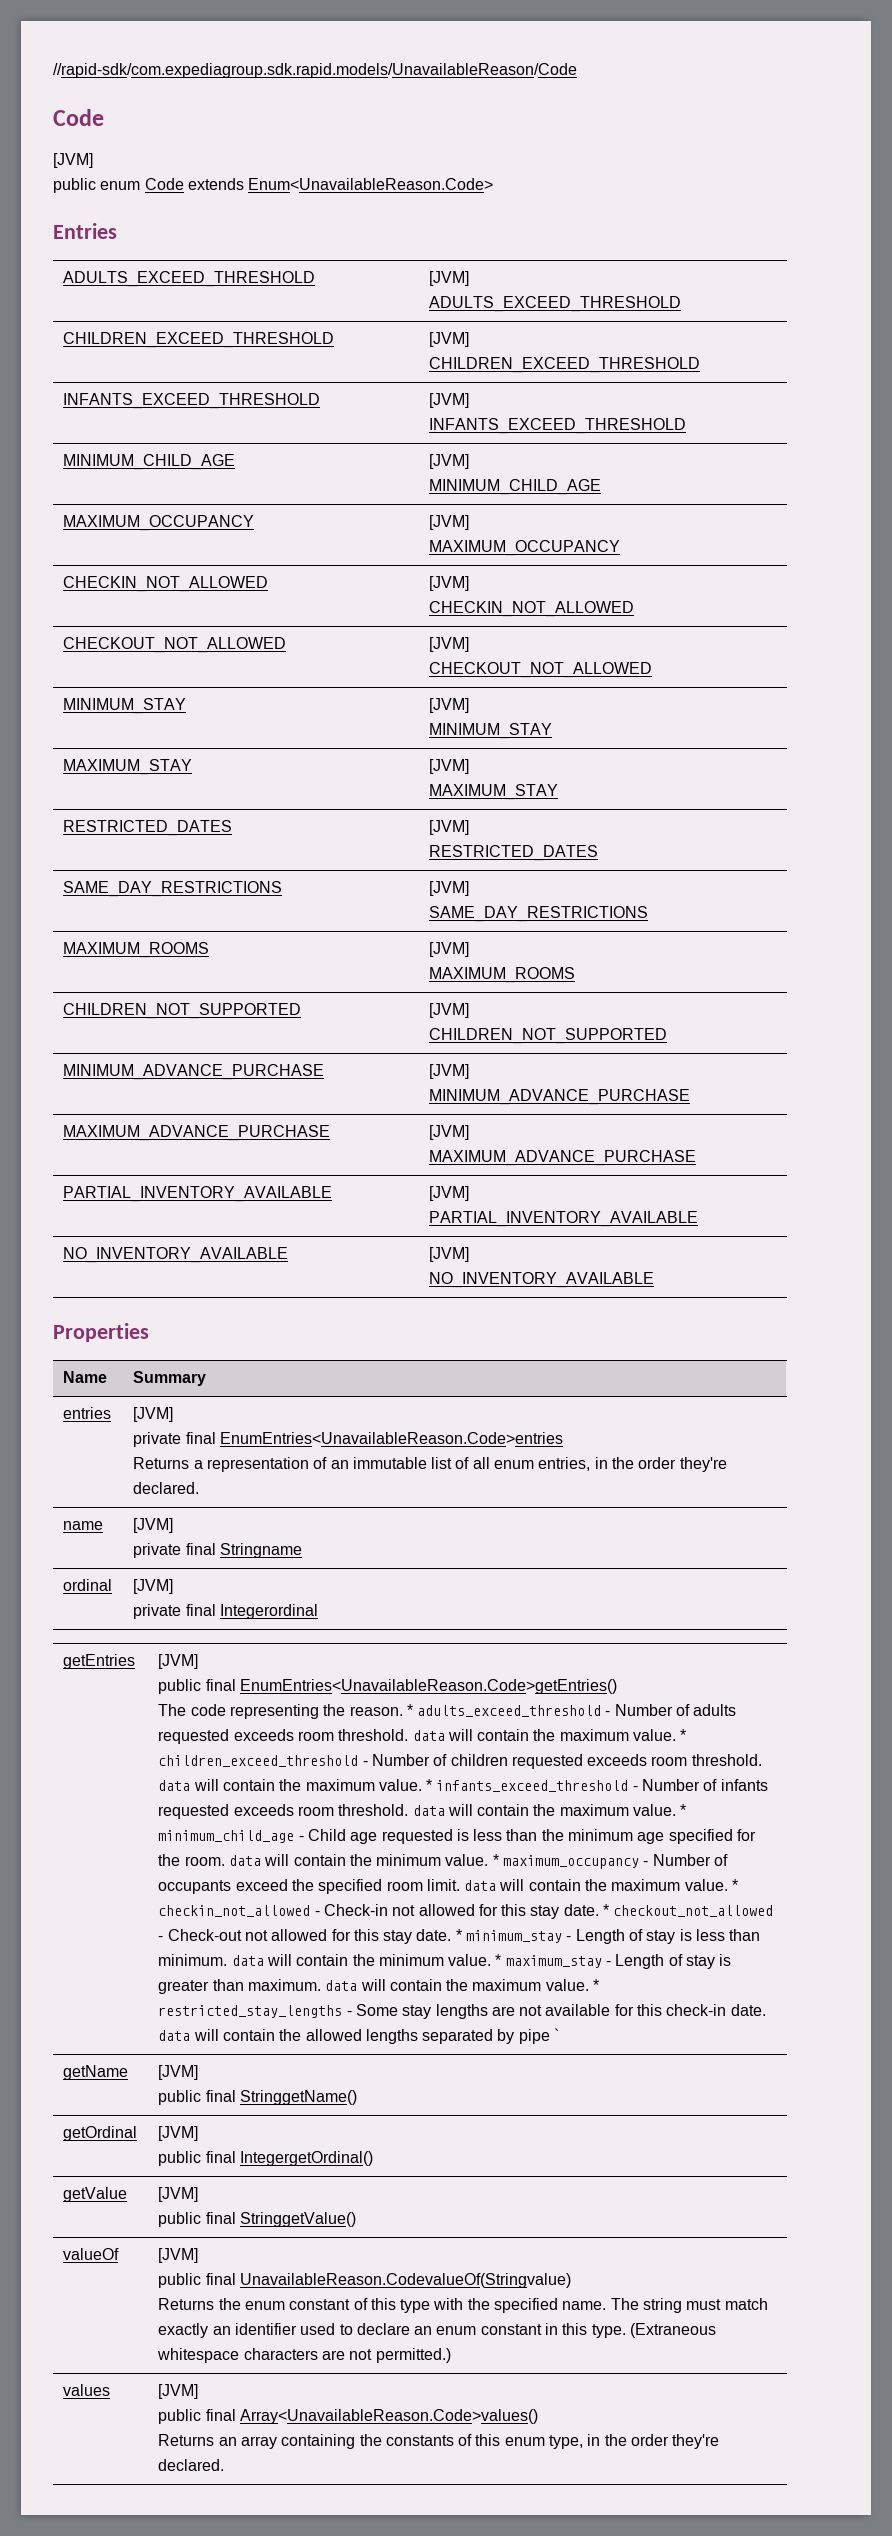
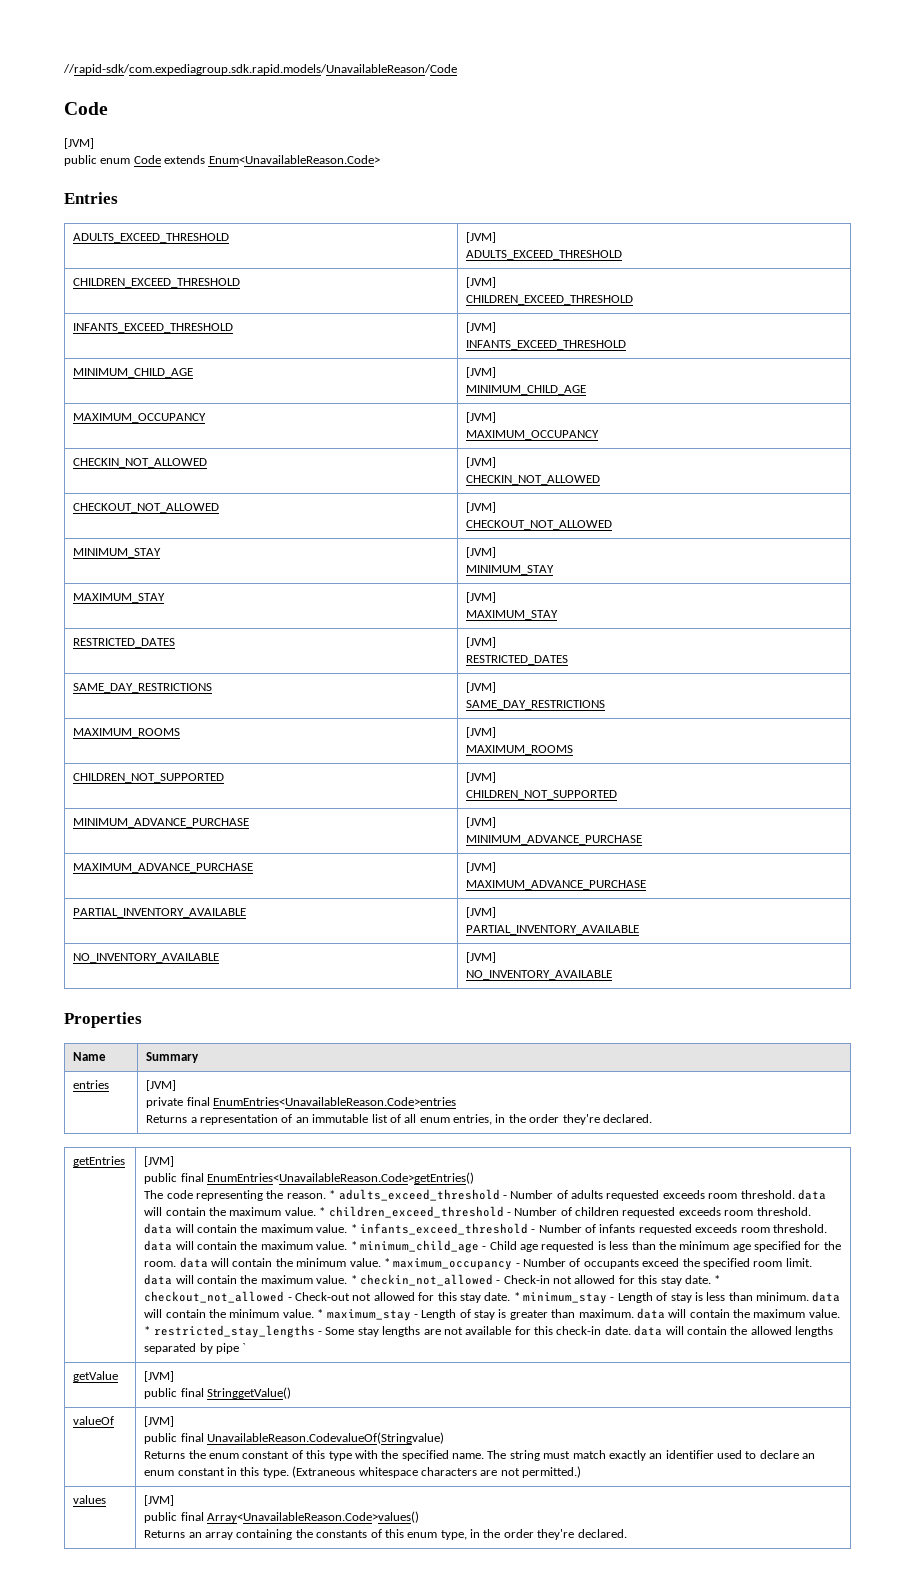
- name | [JVM]
- private final Stringname
- ordinal | [JVM]
- private final Integerordinal
- getName | [JVM]
- public final StringgetName()
- getOrdinal | [JVM]
- public final IntegergetOrdinal()

